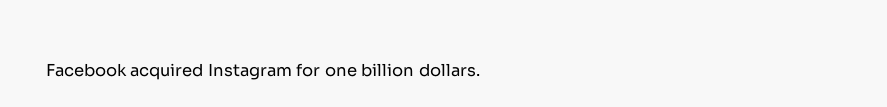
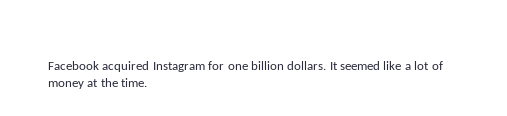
+ It seemed like a lot of money at the time.

